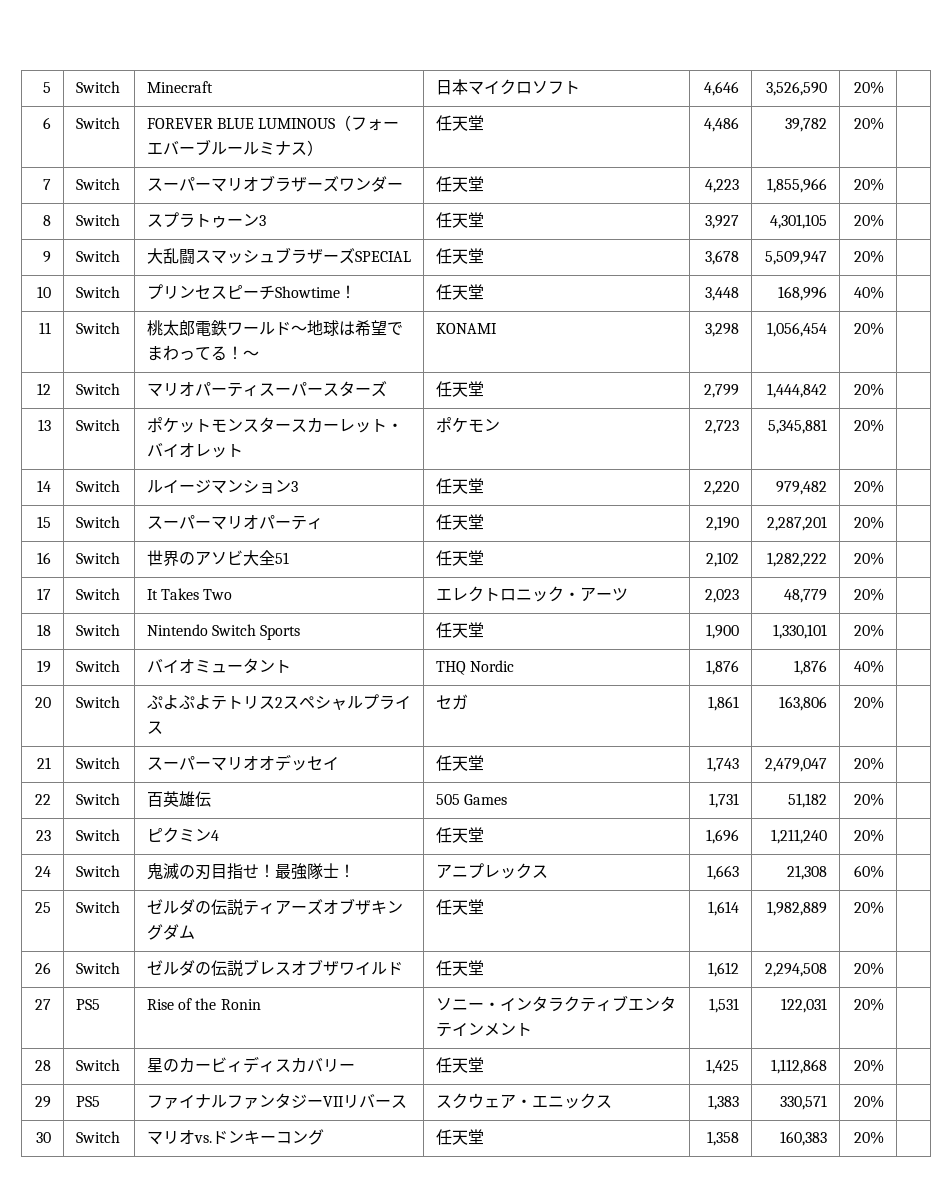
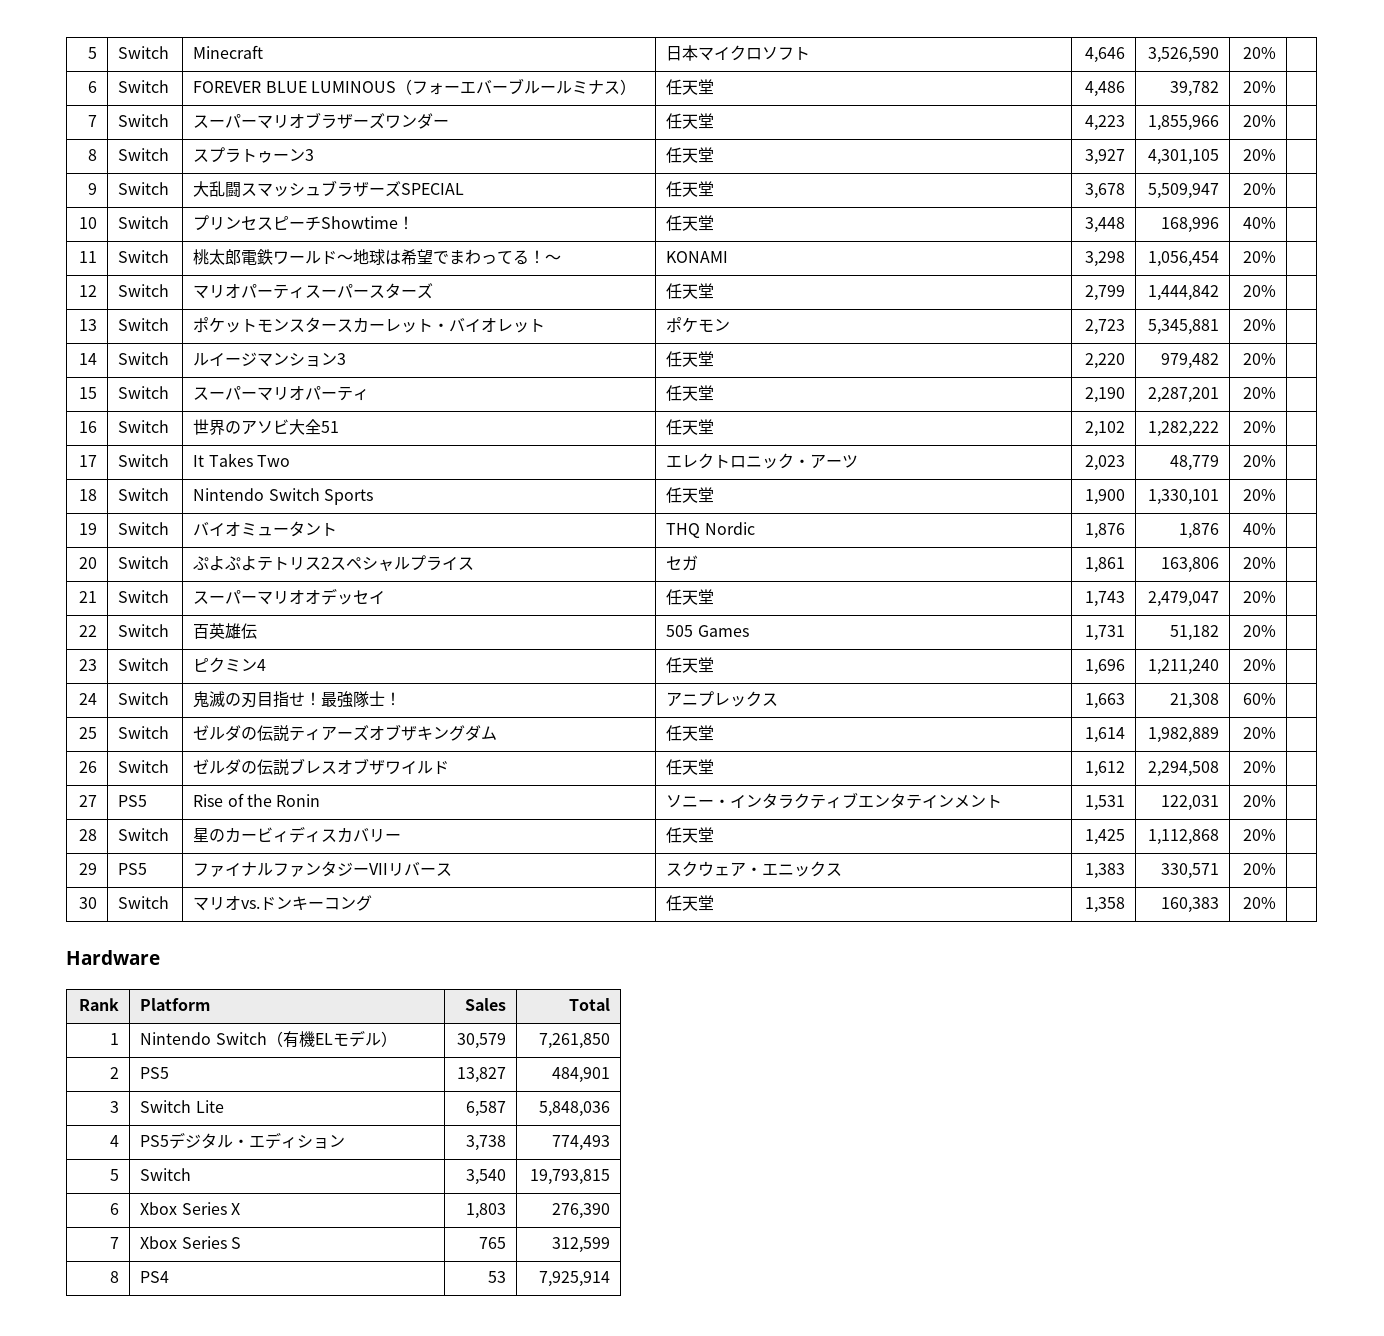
+ Hardware
+ Rank | Platform | Sales | Total
+ 1 | Nintendo Switch（有機ELモデル） | 30,579 | 7,261,850
+ 2 | PS5 | 13,827 | 484,901
+ 3 | Switch Lite | 6,587 | 5,848,036
+ 4 | PS5デジタル・エディション | 3,738 | 774,493
+ 5 | Switch | 3,540 | 19,793,815
+ 6 | Xbox Series X | 1,803 | 276,390
+ 7 | Xbox Series S | 765 | 312,599
+ 8 | PS4 | 53 | 7,925,914

